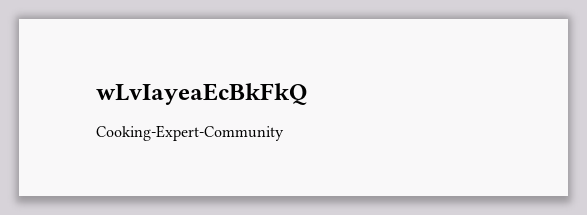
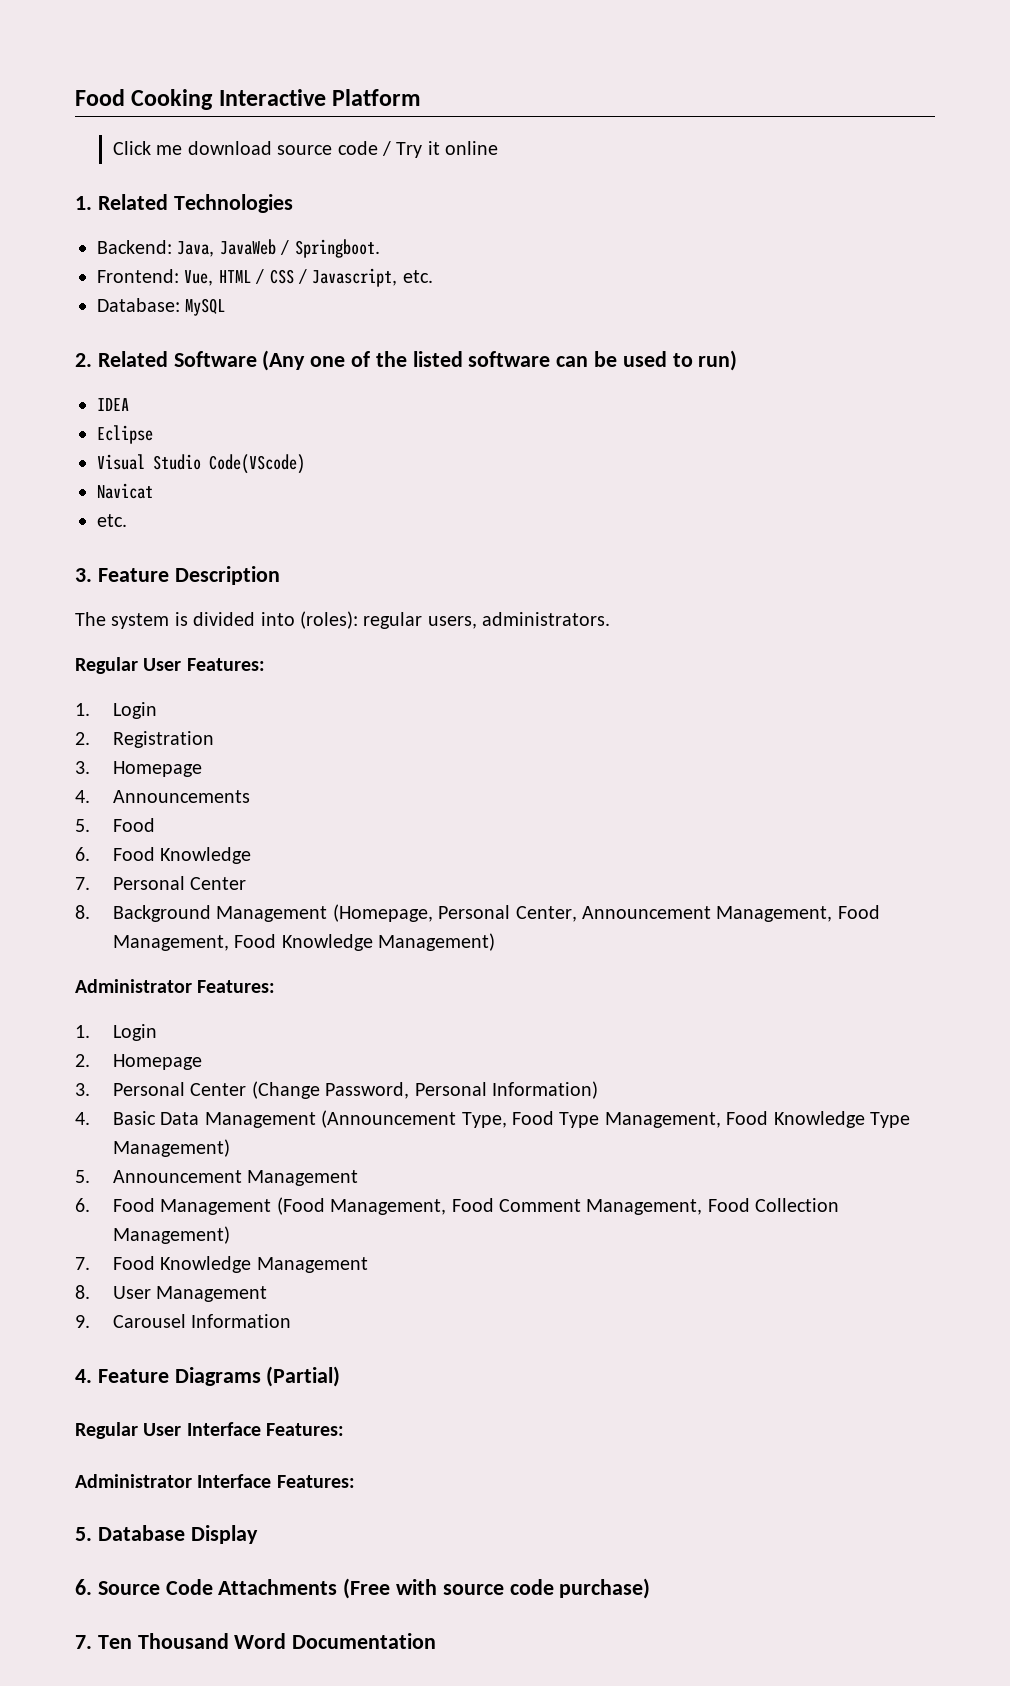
- wLvIayeaEcBkFkQ
- Cooking-Expert-Community
+ Food Cooking Interactive Platform
+ Click me download source code / Try it online
+ 1. Related Technologies
+ Backend: Java, JavaWeb / Springboot.
+ Frontend: Vue, HTML / CSS / Javascript, etc.
+ Database: MySQL
+ 2. Related Software (Any one of the listed software can be used to run)
+ IDEA
+ Eclipse
+ Visual Studio Code(VScode)
+ Navicat
+ etc.
+ 3. Feature Description
+ The system is divided into (roles): regular users, administrators.
+ Regular User Features:
+ 1. Login
+ 2. Registration
+ 3. Homepage
+ 4. Announcements
+ 5. Food
+ 6. Food Knowledge
+ 7. Personal Center
+ 8. Background Management (Homepage, Personal Center, Announcement Management, Food Management, Food Knowledge Management)
+ Administrator Features:
+ 1. Login
+ 2. Homepage
+ 3. Personal Center (Change Password, Personal Information)
+ 4. Basic Data Management (Announcement Type, Food Type Management, Food Knowledge Type Management)
+ 5. Announcement Management
+ 6. Food Management (Food Management, Food Comment Management, Food Collection Management)
+ 7. Food Knowledge Management
+ 8. User Management
+ 9. Carousel Information
+ 4. Feature Diagrams (Partial)
+ Regular User Interface Features:
+ Administrator Interface Features:
+ 5. Database Display
+ 6. Source Code Attachments (Free with source code purchase)
+ 7. Ten Thousand Word Documentation

